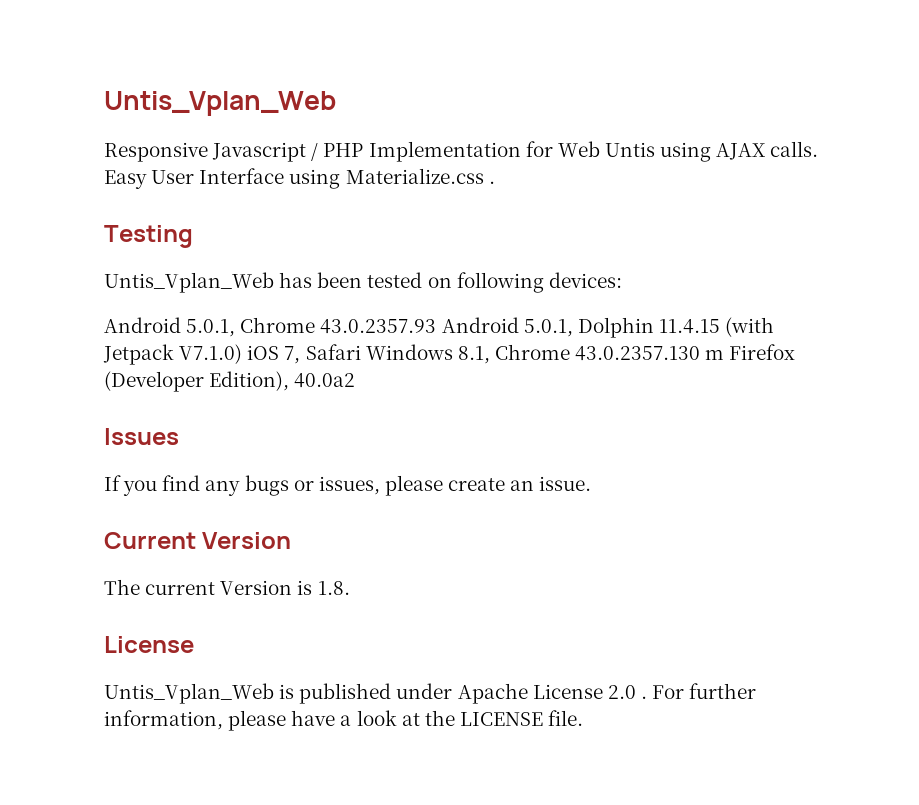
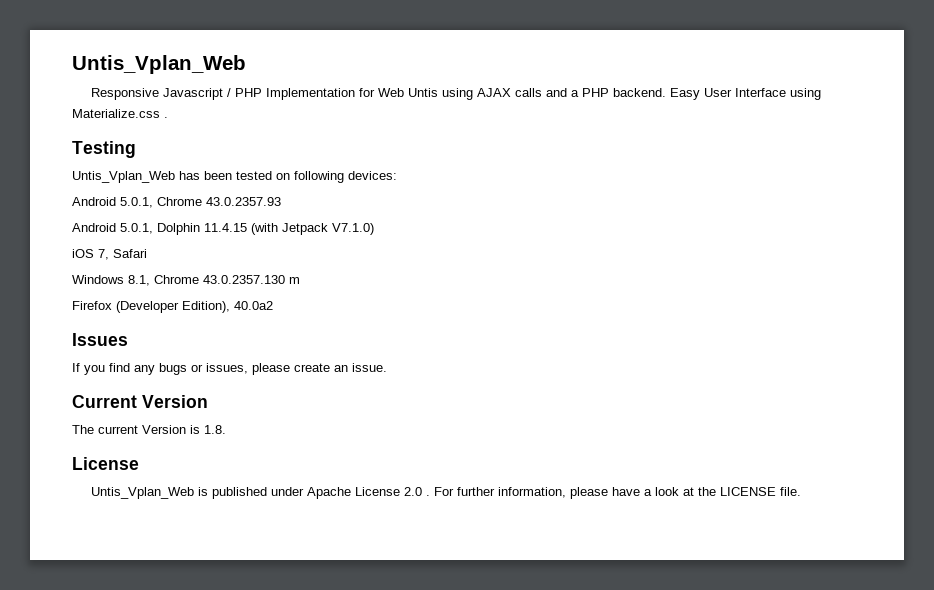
- Responsive Javascript / PHP Implementation for Web Untis using AJAX calls.
+ Responsive Javascript / PHP Implementation for Web Untis using AJAX calls and a PHP backend.
- Android 5.0.1, Chrome 43.0.2357.93 Android 5.0.1, Dolphin 11.4.15 (with Jetpack V7.1.0) iOS 7, Safari Windows 8.1, Chrome 43.0.2357.130 m Firefox (Developer Edition), 40.0a2
+ Android 5.0.1, Chrome 43.0.2357.93
+ Android 5.0.1, Dolphin 11.4.15 (with Jetpack V7.1.0)
+ iOS 7, Safari
+ Windows 8.1, Chrome 43.0.2357.130 m
+ Firefox (Developer Edition), 40.0a2

